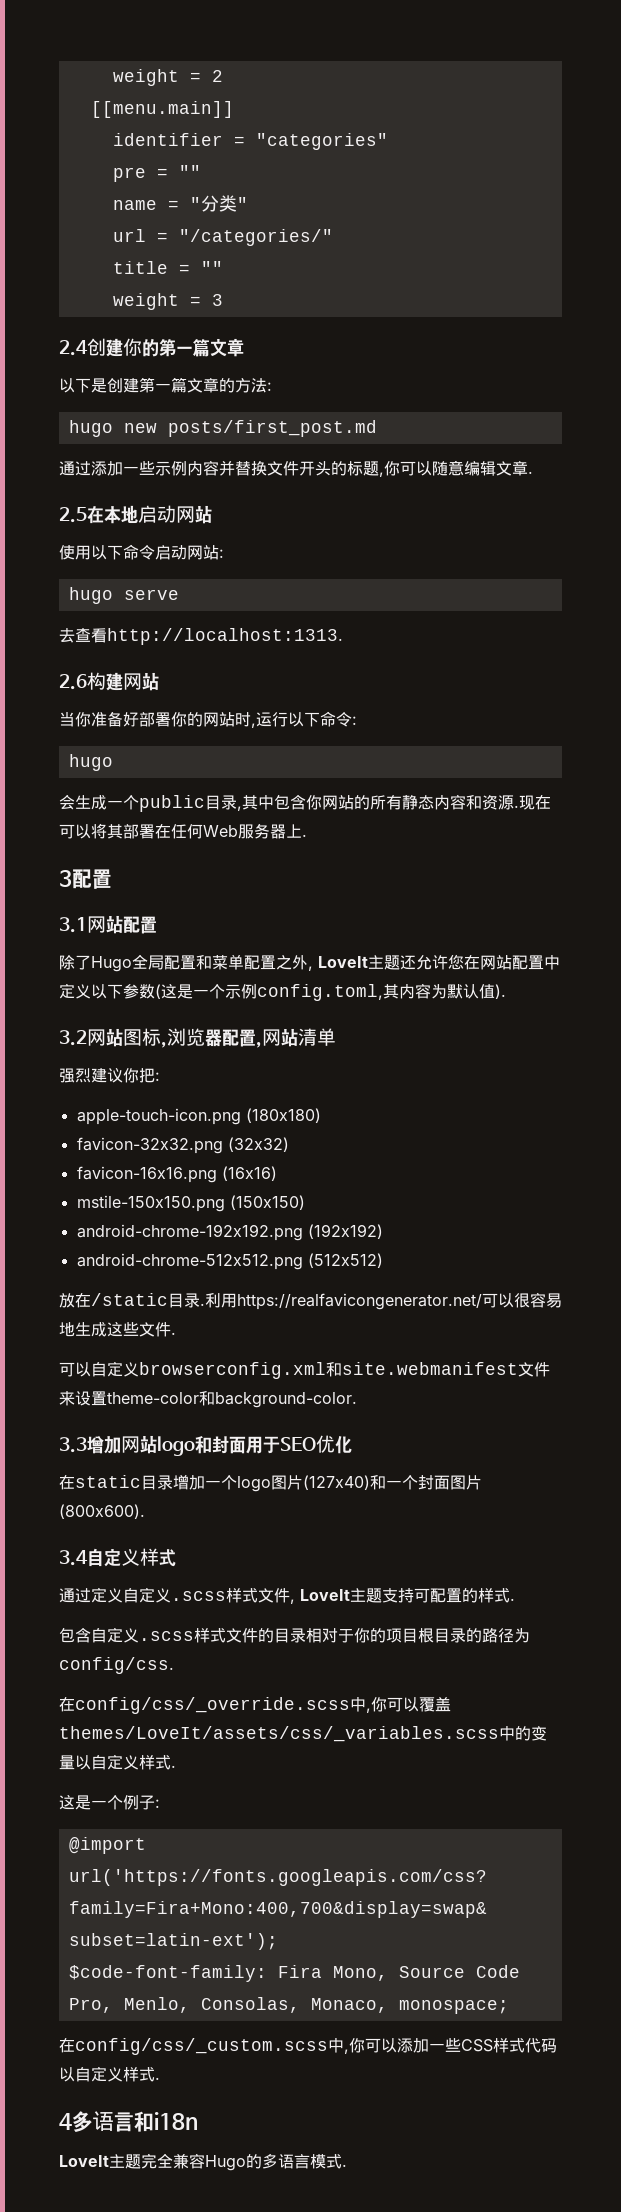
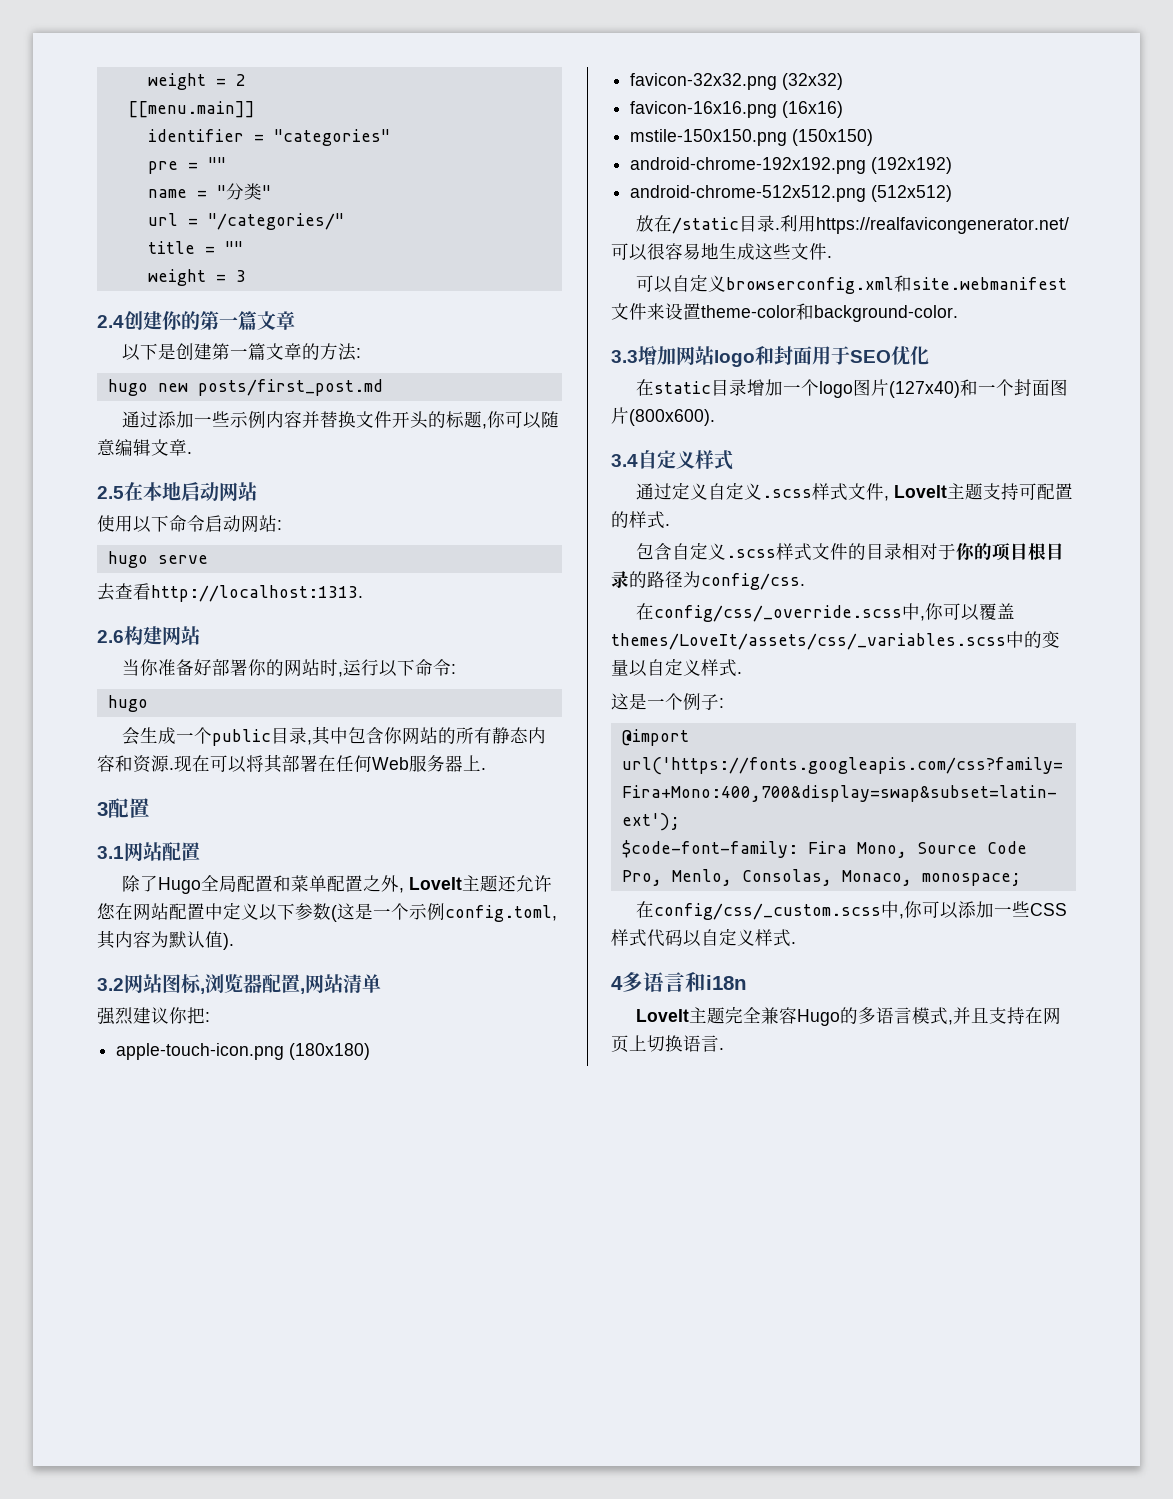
- LoveIt主题完全兼容Hugo的多语言模式.
+ LoveIt主题完全兼容Hugo的多语言模式,并且支持在网页上切换语言.

